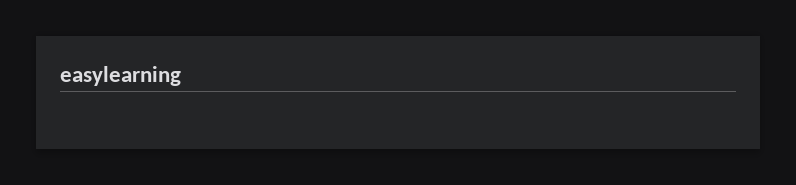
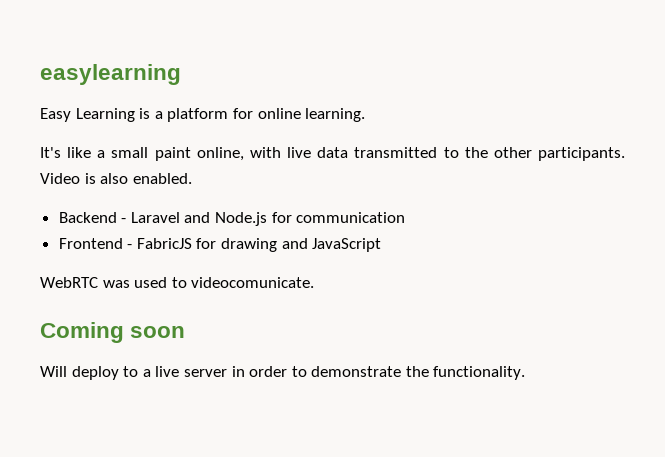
+ Easy Learning is a platform for online learning.
+ It's like a small paint online, with live data transmitted to the other participants. Video is also enabled.
+ Backend - Laravel and Node.js for communication
+ Frontend - FabricJS for drawing and JavaScript
+ WebRTC was used to videocomunicate.
+ Coming soon
+ Will deploy to a live server in order to demonstrate the functionality.

